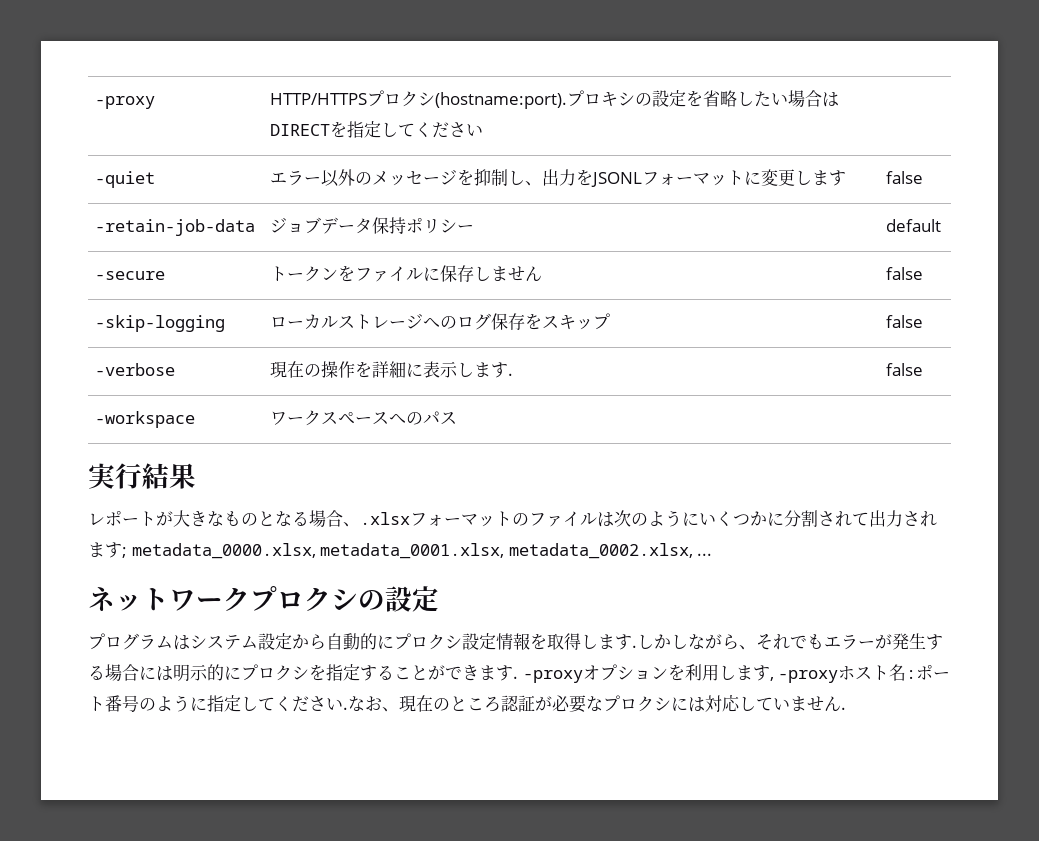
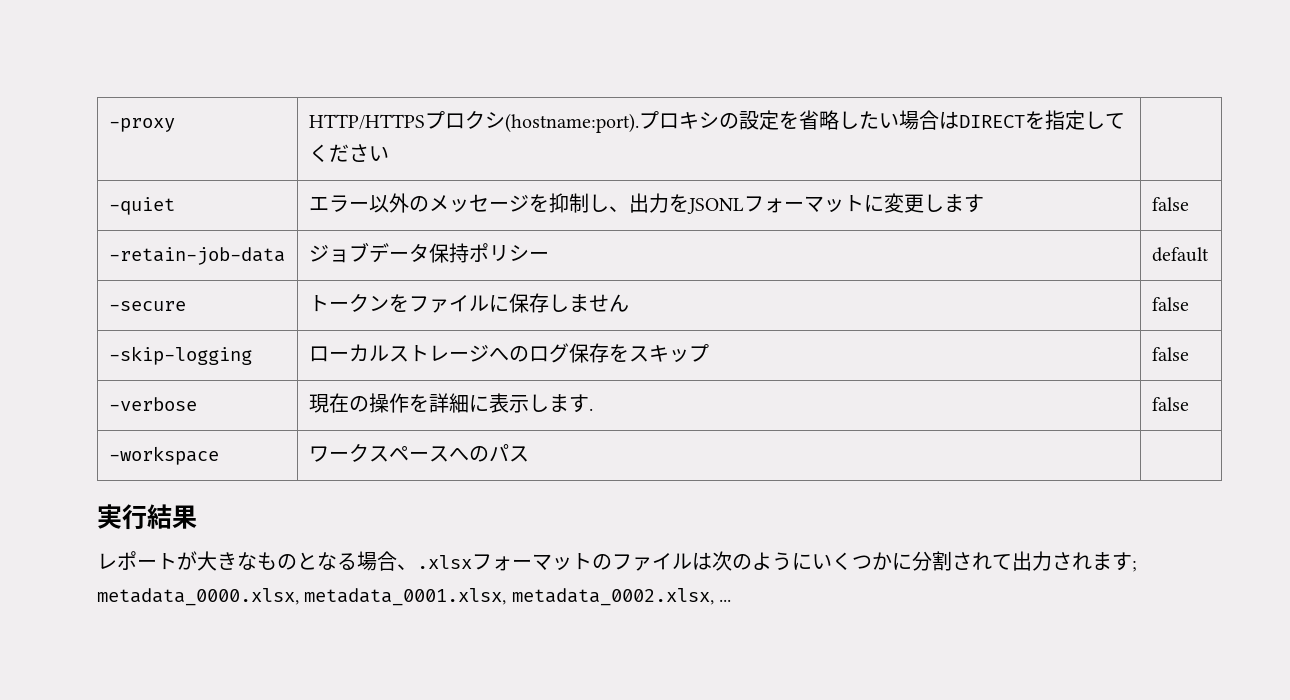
- ネットワークプロクシの設定
- プログラムはシステム設定から自動的にプロクシ設定情報を取得します.しかしながら、それでもエラーが発生する場合には明示的にプロクシを指定することができます. -proxyオプションを利用します, -proxyホスト名:ポート番号のように指定してください.なお、現在のところ認証が必要なプロクシには対応していません.

